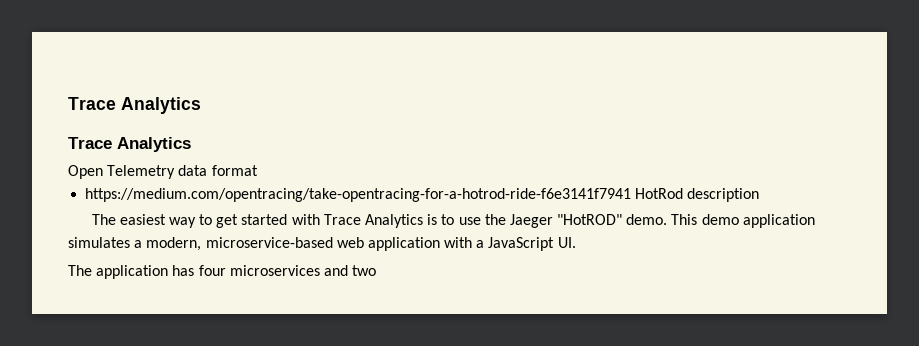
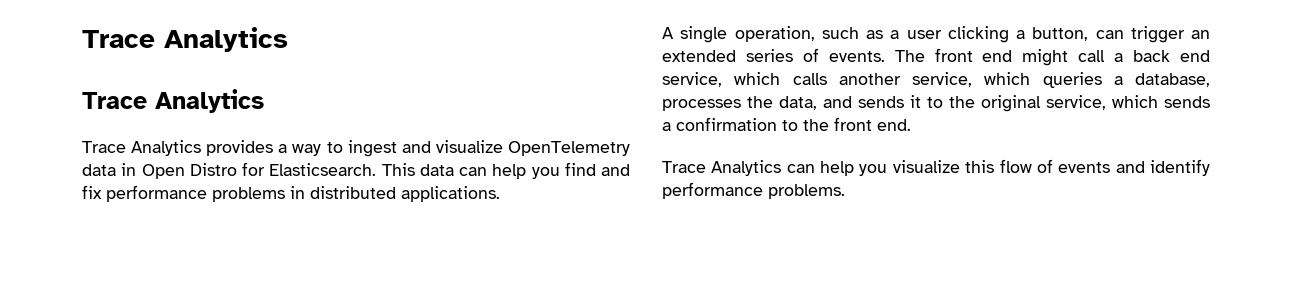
- Open Telemetry data format
- https://medium.com/opentracing/take-opentracing-for-a-hotrod-ride-f6e3141f7941 HotRod description
- The easiest way to get started with Trace Analytics is to use the Jaeger "HotROD" demo. This demo application simulates a modern, microservice-based web application with a JavaScript UI.
- The application has four microservices and two
+ Trace Analytics provides a way to ingest and visualize OpenTelemetry data in Open Distro for Elasticsearch. This data can help you find and fix performance problems in distributed applications.
+ A single operation, such as a user clicking a button, can trigger an extended series of events. The front end might call a back end service, which calls another service, which queries a database, processes the data, and sends it to the original service, which sends a confirmation to the front end.
+ Trace Analytics can help you visualize this flow of events and identify performance problems.

